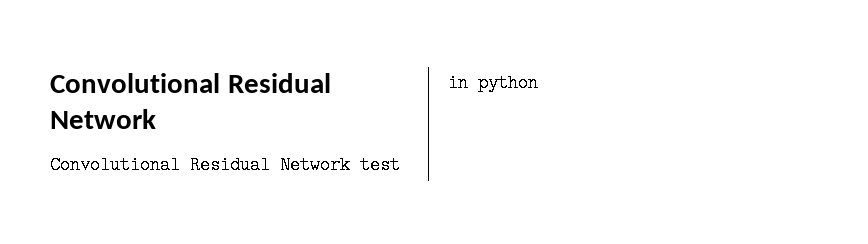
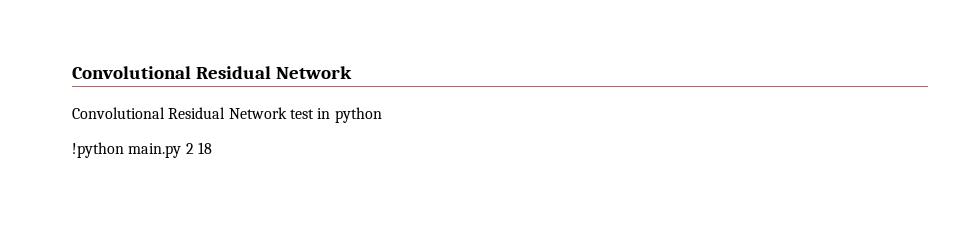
+ !python main.py 2 18

